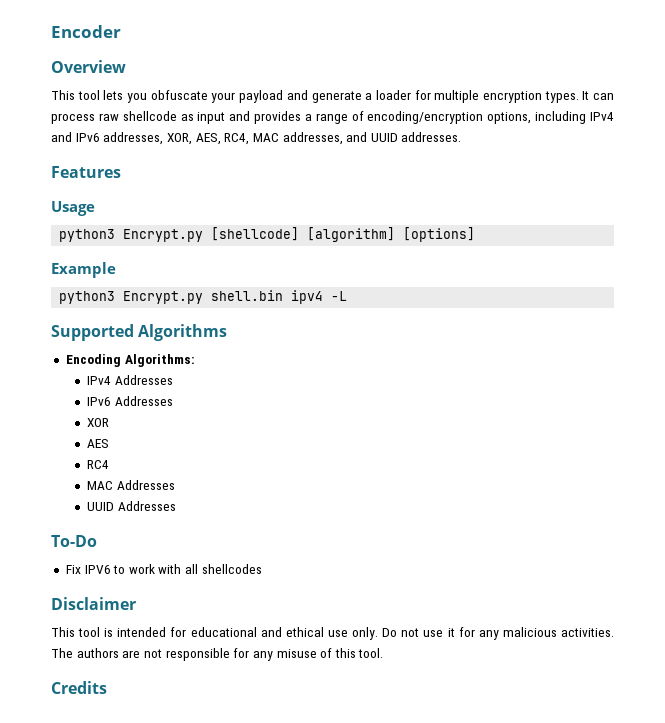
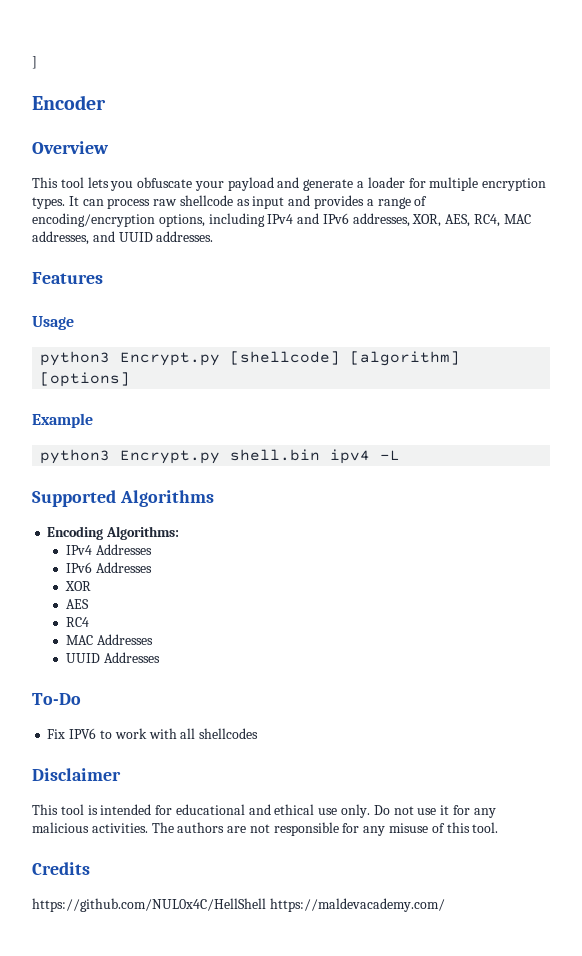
+ ]
+ https://github.com/NUL0x4C/HellShell https://maldevacademy.com/

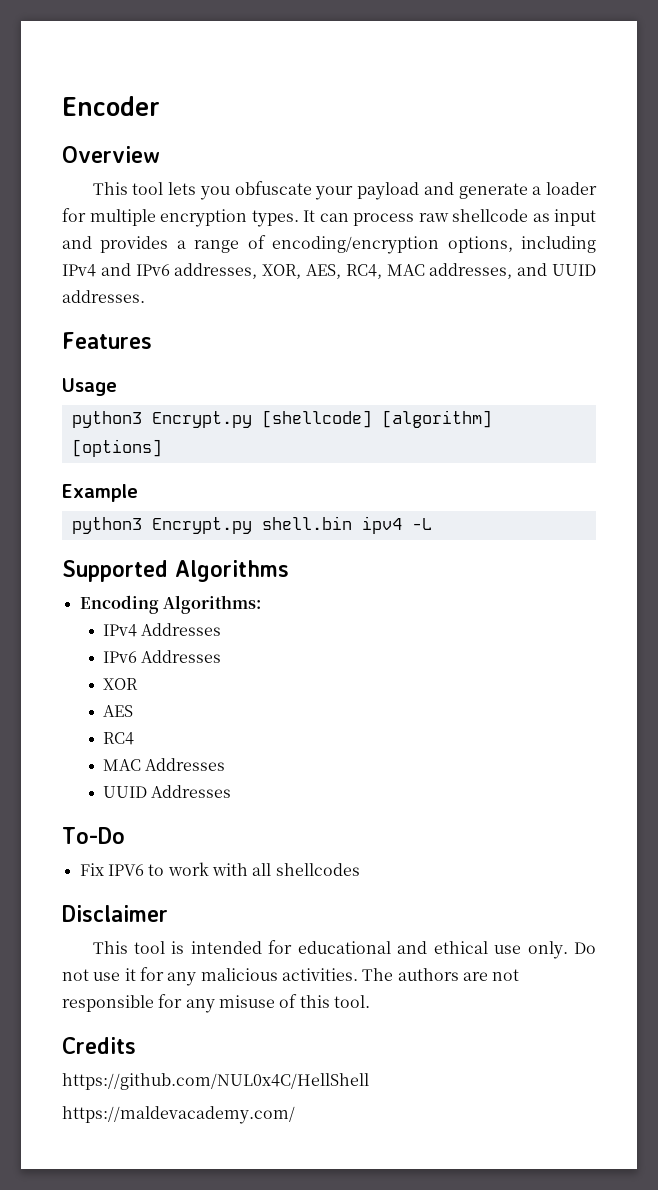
- ]
- https://github.com/NUL0x4C/HellShell https://maldevacademy.com/
+ https://github.com/NUL0x4C/HellShell
+ https://maldevacademy.com/

